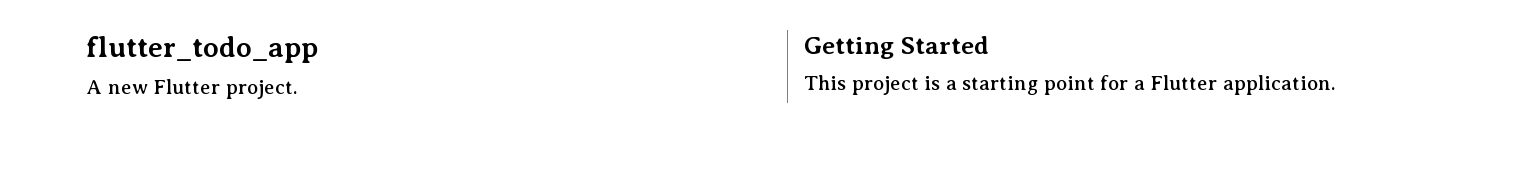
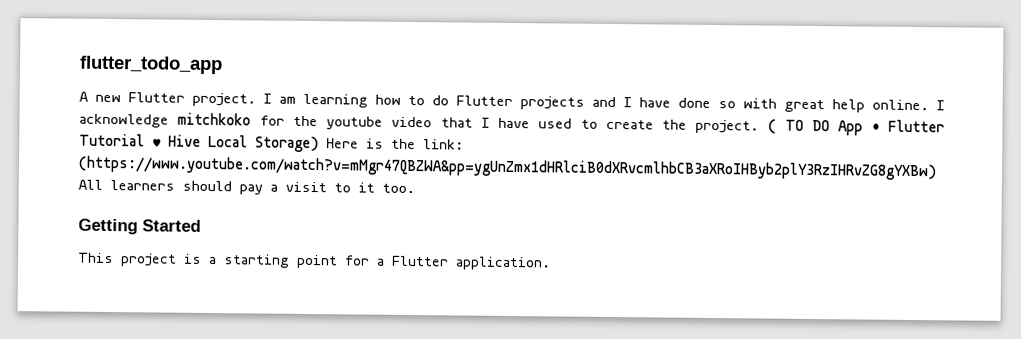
+ I am learning how to do Flutter projects and I have done so with great help online. I acknowledge mitchkoko for the youtube video that I have used to create the project. ( TO DO App • Flutter Tutorial ♥ Hive Local Storage) Here is the link: (https://www.youtube.com/watch?v=mMgr47QBZWA&pp=ygUnZmx1dHRlciB0dXRvcmlhbCB3aXRoIHByb2plY3RzIHRvZG8gYXBw) All learners should pay a visit to it too.

